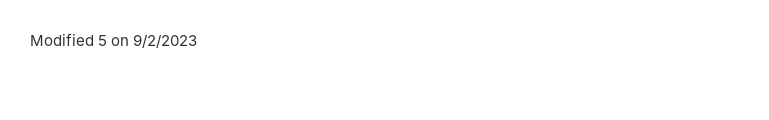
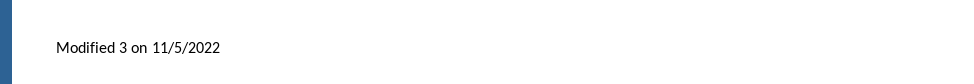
- Modified 5 on 9/2/2023
+ Modified 3 on 11/5/2022

